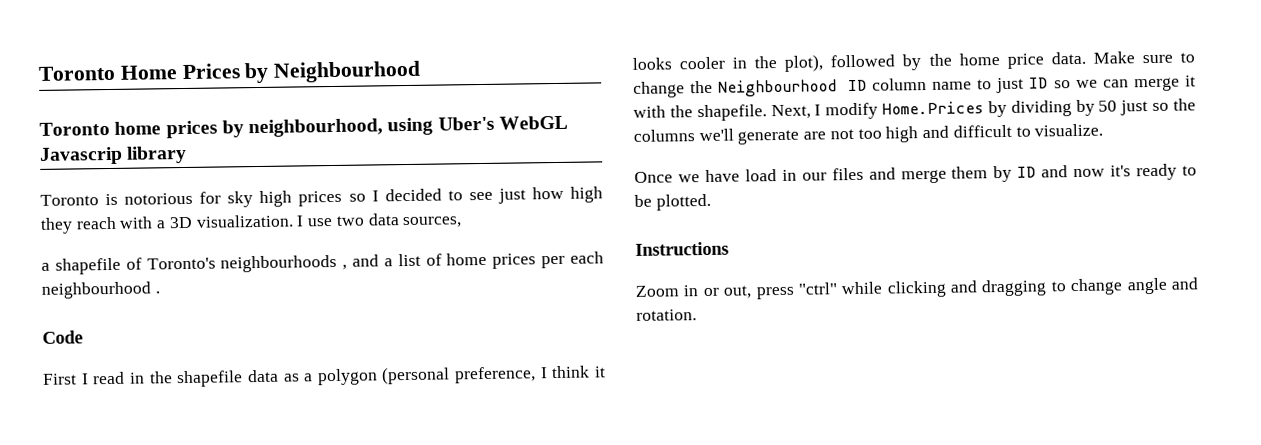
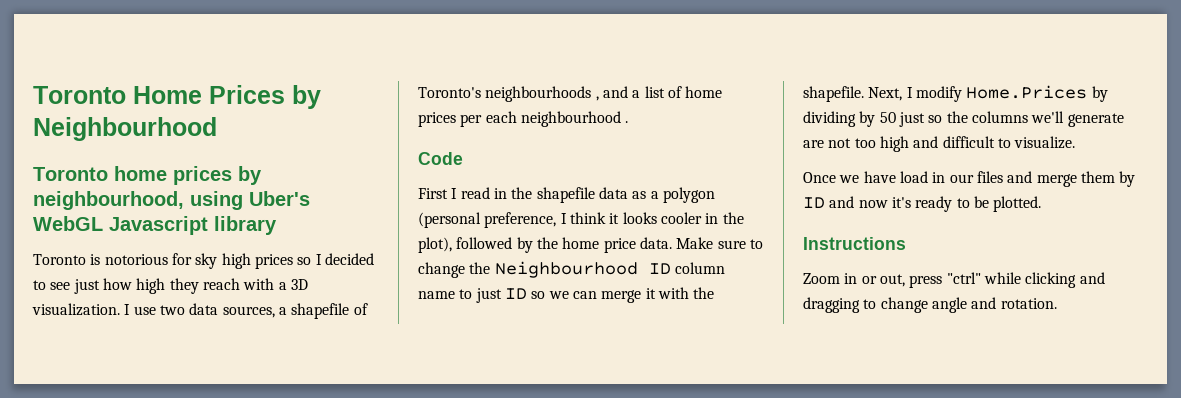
- Toronto home prices by neighbourhood, using Uber's WebGL Javascrip library
+ Toronto home prices by neighbourhood, using Uber's WebGL Javascript library
- I use two data sources,
- a shapefile of Toronto's neighbourhoods , and a list of home prices per each neighbourhood .
+ I use two data sources, a shapefile of Toronto's neighbourhoods , and a list of home prices per each neighbourhood .

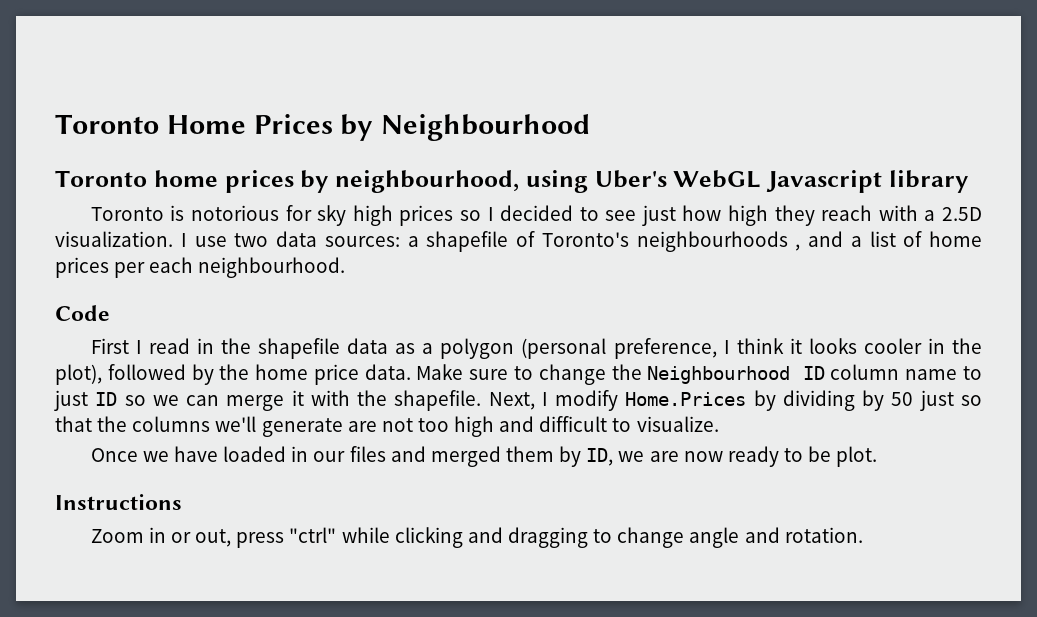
- Toronto is notorious for sky high prices so I decided to see just how high they reach with a 3D visualization.
+ Toronto is notorious for sky high prices so I decided to see just how high they reach with a 2.5D visualization.
- I use two data sources, a shapefile of Toronto's neighbourhoods , and a list of home prices per each neighbourhood .
+ I use two data sources: a shapefile of Toronto's neighbourhoods , and a list of home prices per each neighbourhood.
- Next, I modify Home.Prices by dividing by 50 just so the columns we'll generate are not too high and difficult to visualize.
+ Next, I modify Home.Prices by dividing by 50 just so that the columns we'll generate are not too high and difficult to visualize.
- Once we have load in our files and merge them by ID and now it's ready to be plotted.
+ Once we have loaded in our files and merged them by ID, we are now ready to be plot.

